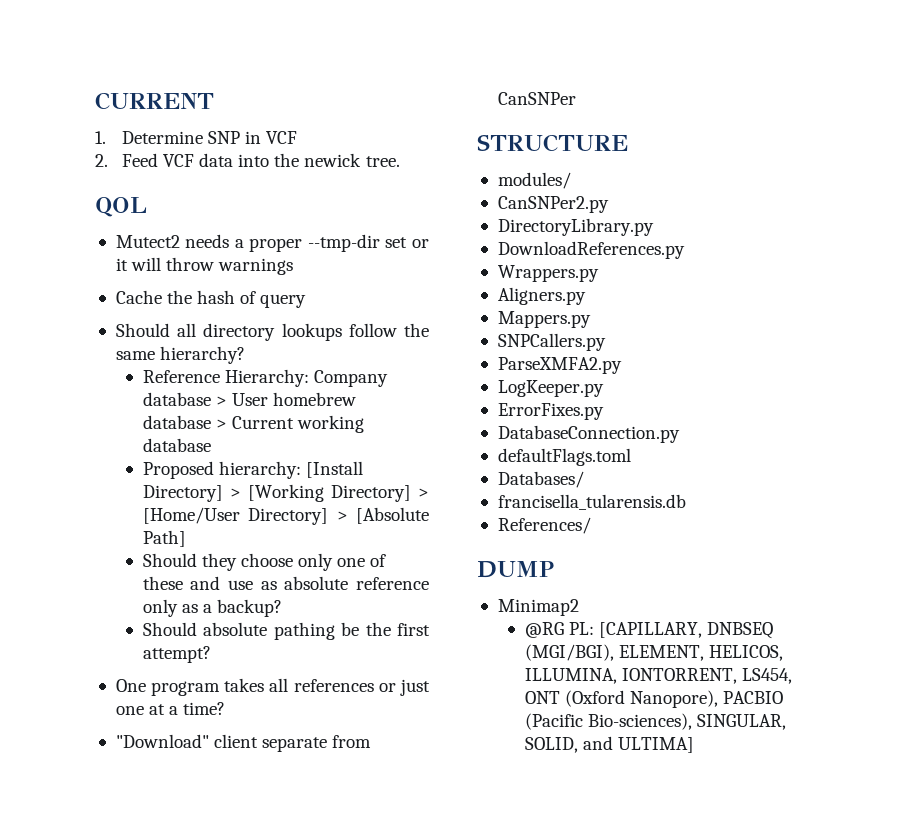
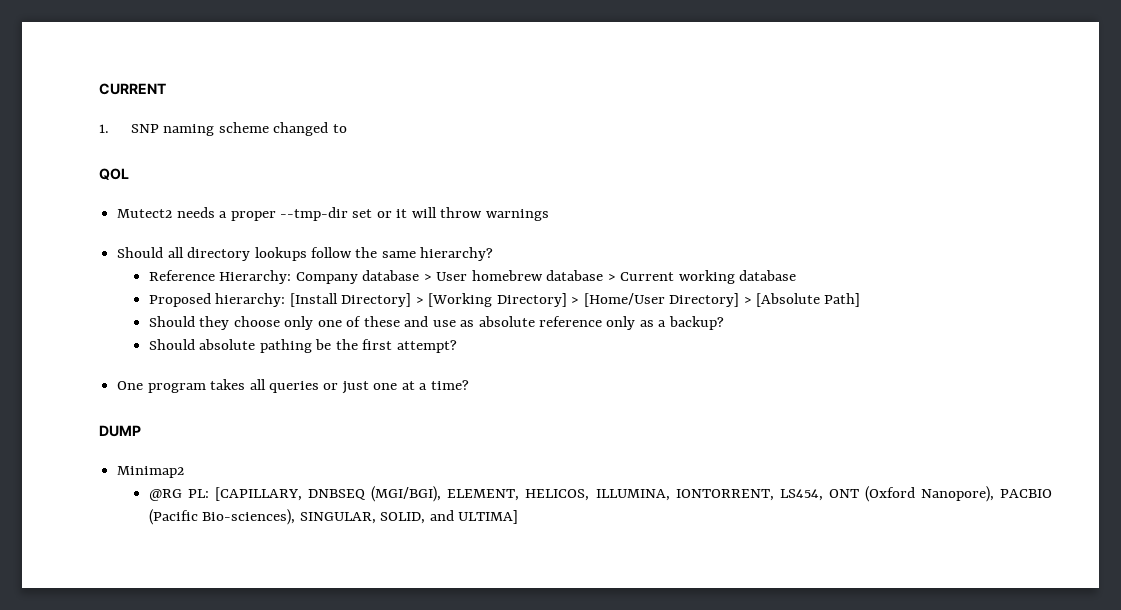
- 1. Determine SNP in VCF
- 2. Feed VCF data into the newick tree.
+ 1. SNP naming scheme changed to
- Cache the hash of query
- One program takes all references or just one at a time?
+ One program takes all queries or just one at a time?
- "Download" client separate from CanSNPer
- STRUCTURE
- modules/
- CanSNPer2.py
- DirectoryLibrary.py
- DownloadReferences.py
- Wrappers.py
- Aligners.py
- Mappers.py
- SNPCallers.py
- ParseXMFA2.py
- LogKeeper.py
- ErrorFixes.py
- DatabaseConnection.py
- defaultFlags.toml
- Databases/
- francisella_tularensis.db
- References/

